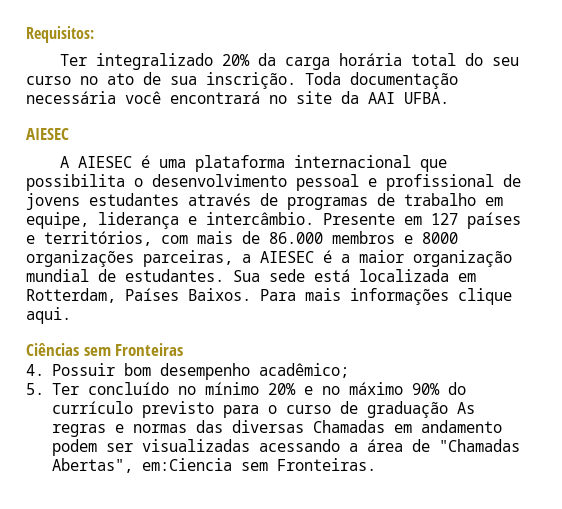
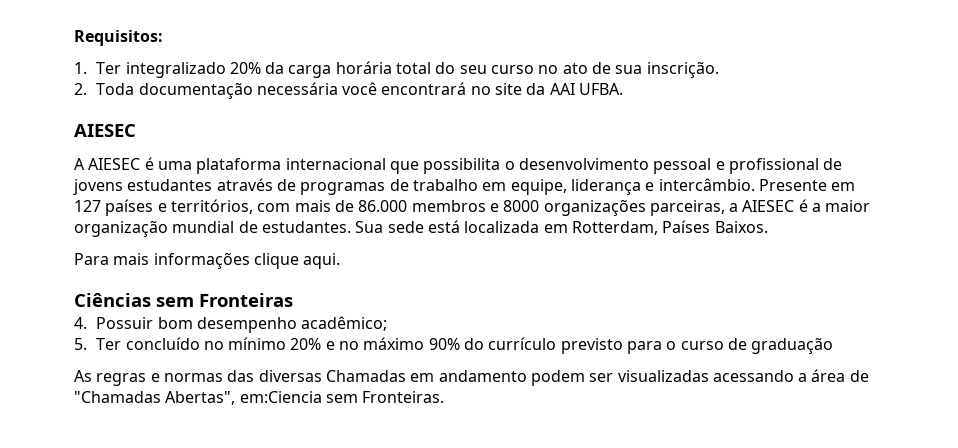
- Ter integralizado 20% da carga horária total do seu curso no ato de sua inscrição. Toda documentação necessária você encontrará no site da AAI UFBA.
+ 1. Ter integralizado 20% da carga horária total do seu curso no ato de sua inscrição.
+ 2. Toda documentação necessária você encontrará no site da AAI UFBA.
- Sua sede está localizada em Rotterdam, Países Baixos. Para mais informações clique aqui.
+ Sua sede está localizada em Rotterdam, Países Baixos.
+ Para mais informações clique aqui.
- 5. Ter concluído no mínimo 20% e no máximo 90% do currículo previsto para o curso de graduação As regras e normas das diversas Chamadas em andamento podem ser visualizadas acessando a área de "Chamadas Abertas", em:Ciencia sem Fronteiras.
+ 5. Ter concluído no mínimo 20% e no máximo 90% do currículo previsto para o curso de graduação
+ As regras e normas das diversas Chamadas em andamento podem ser visualizadas acessando a área de "Chamadas Abertas", em:Ciencia sem Fronteiras.

